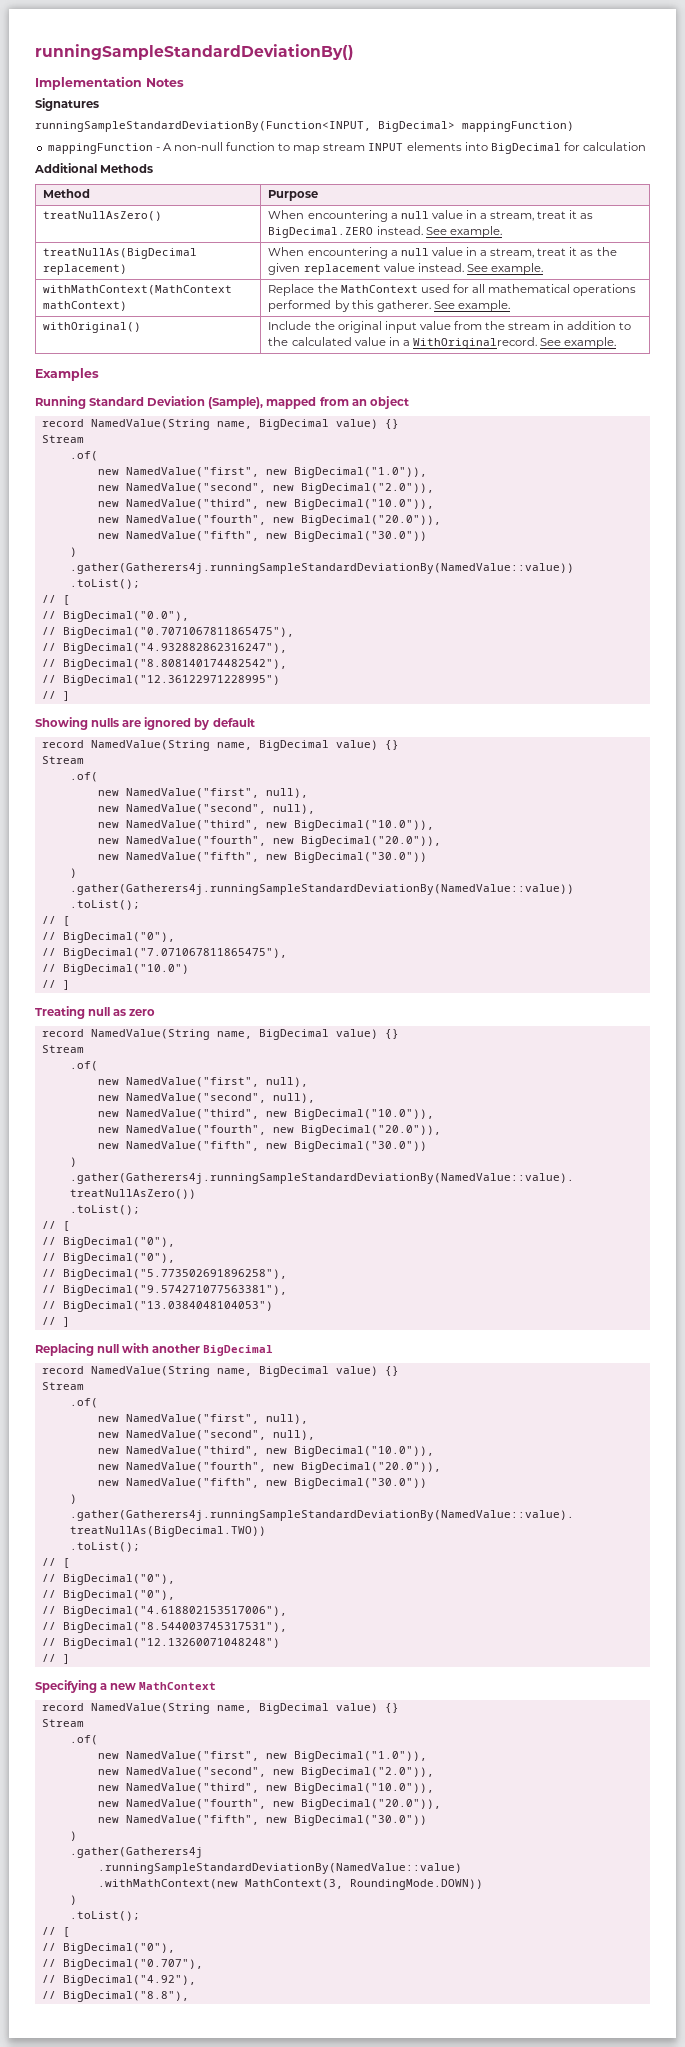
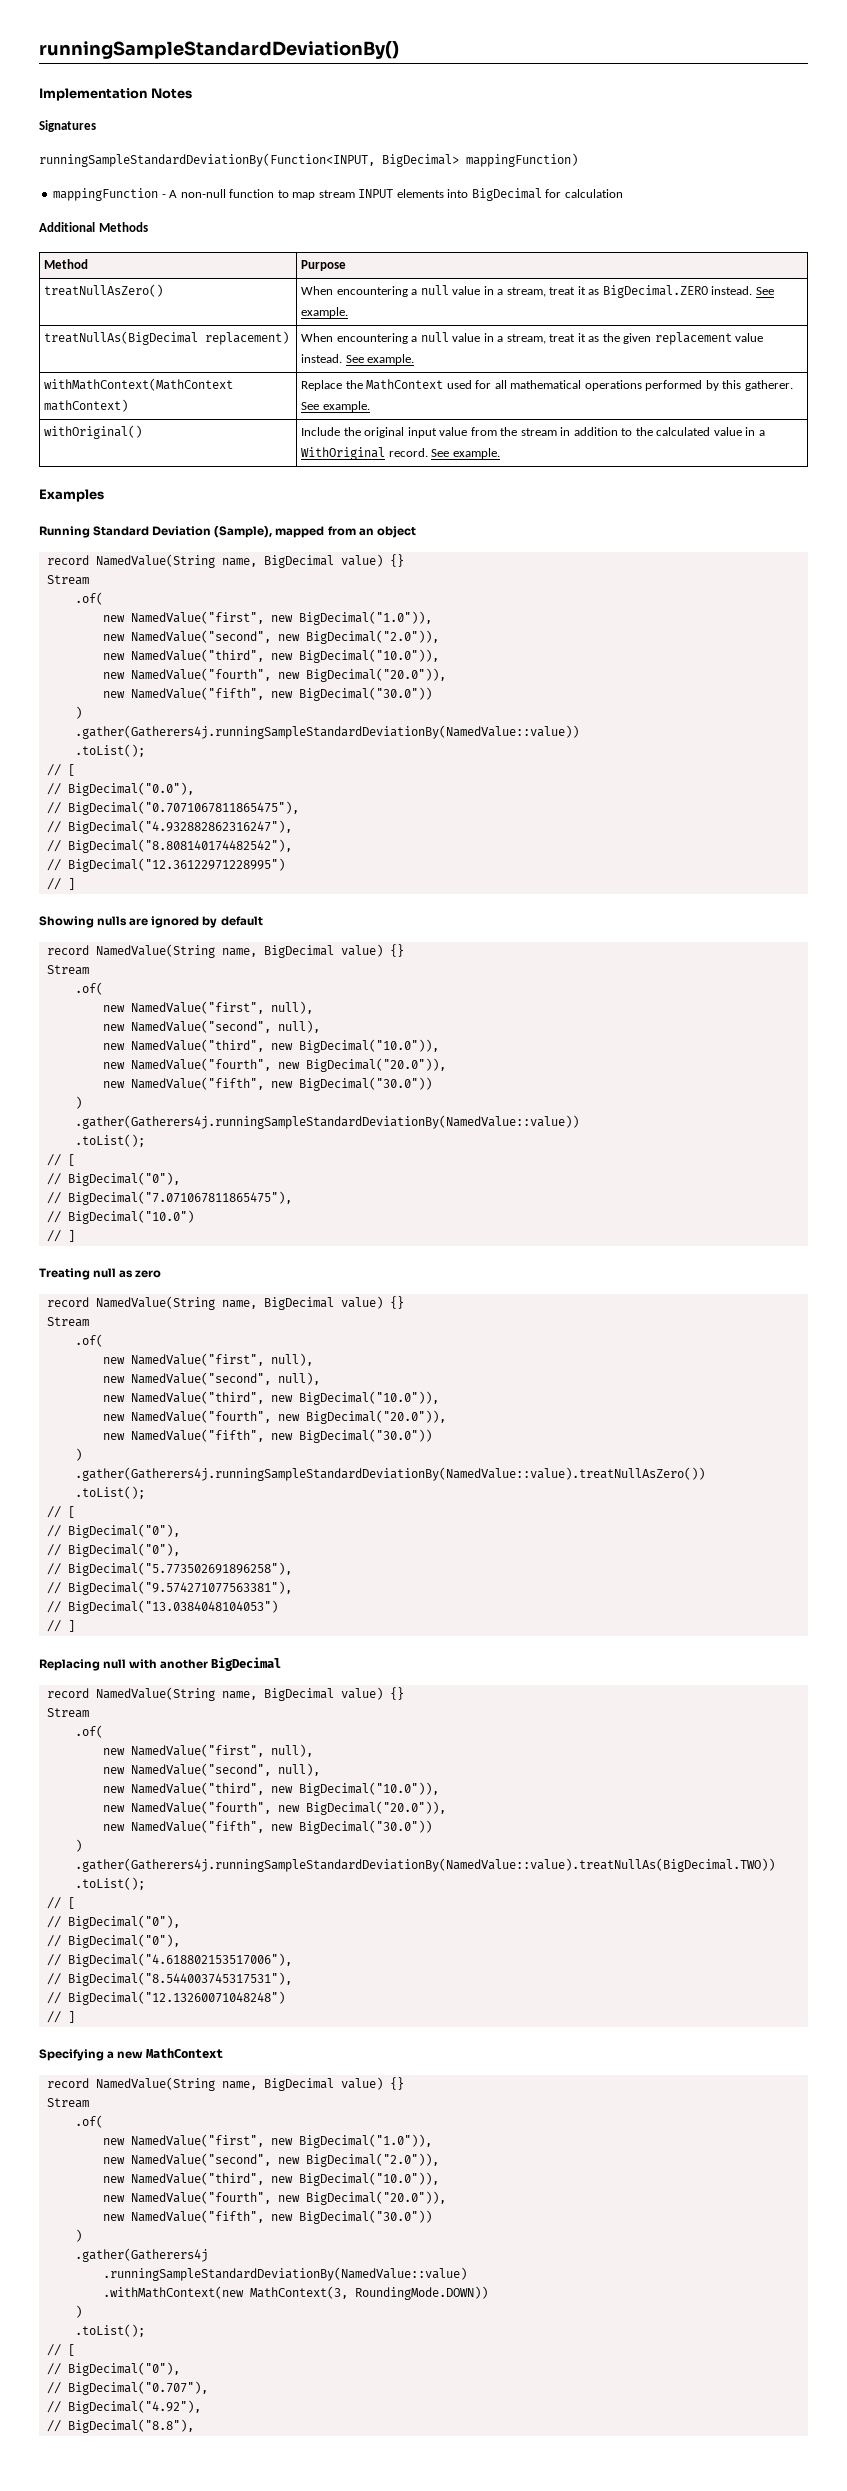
- withOriginal() | Include the original input value from the stream in addition to the calculated value in a WithOriginalrecord. See example.
+ withOriginal() | Include the original input value from the stream in addition to the calculated value in a WithOriginal record. See example.

